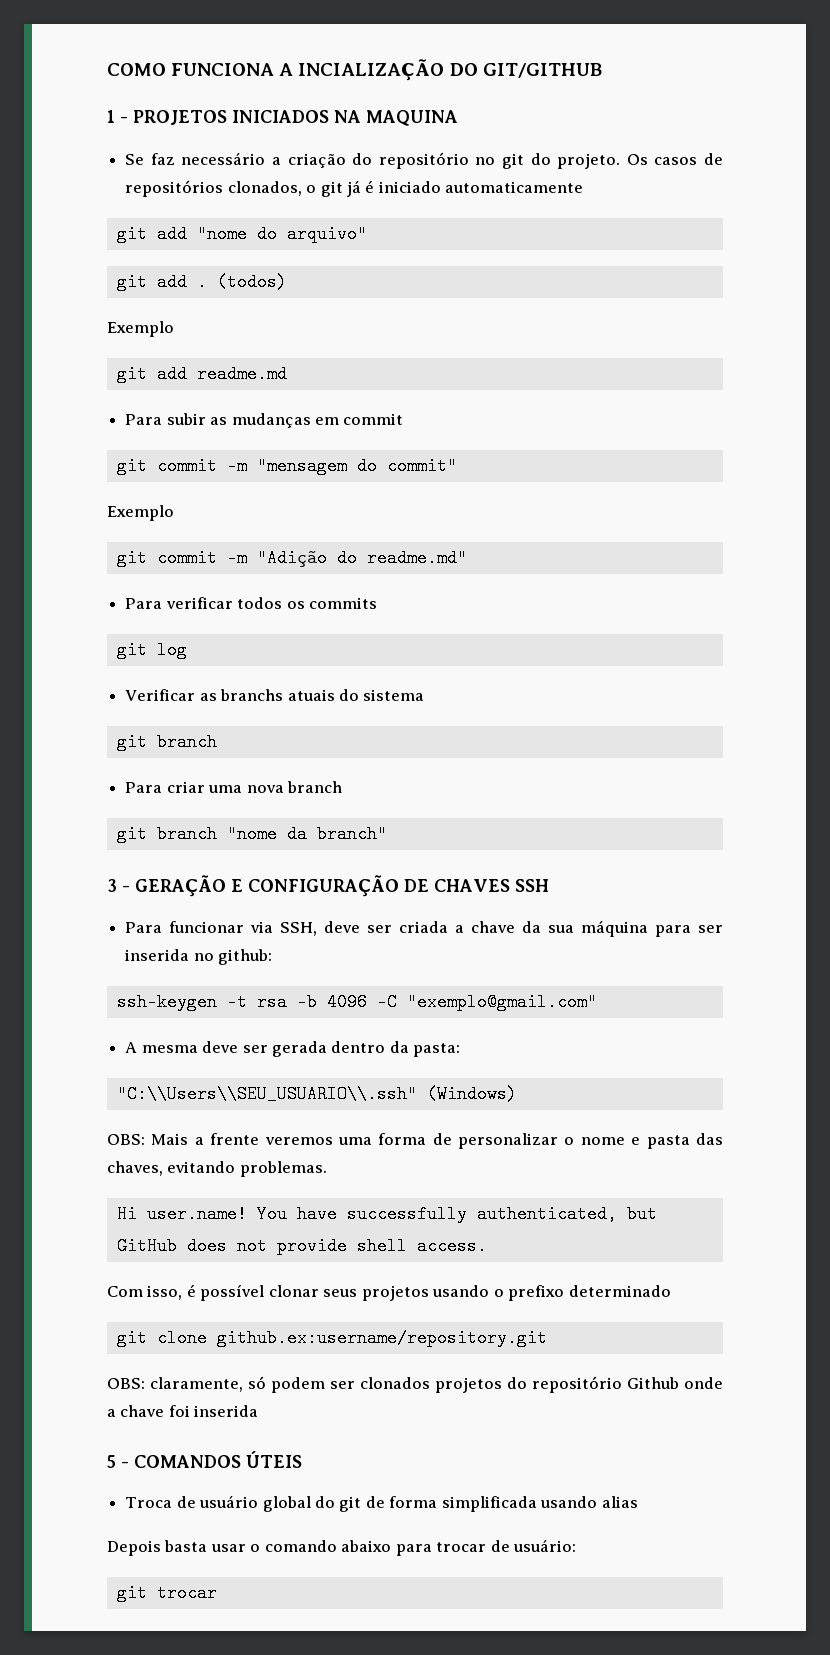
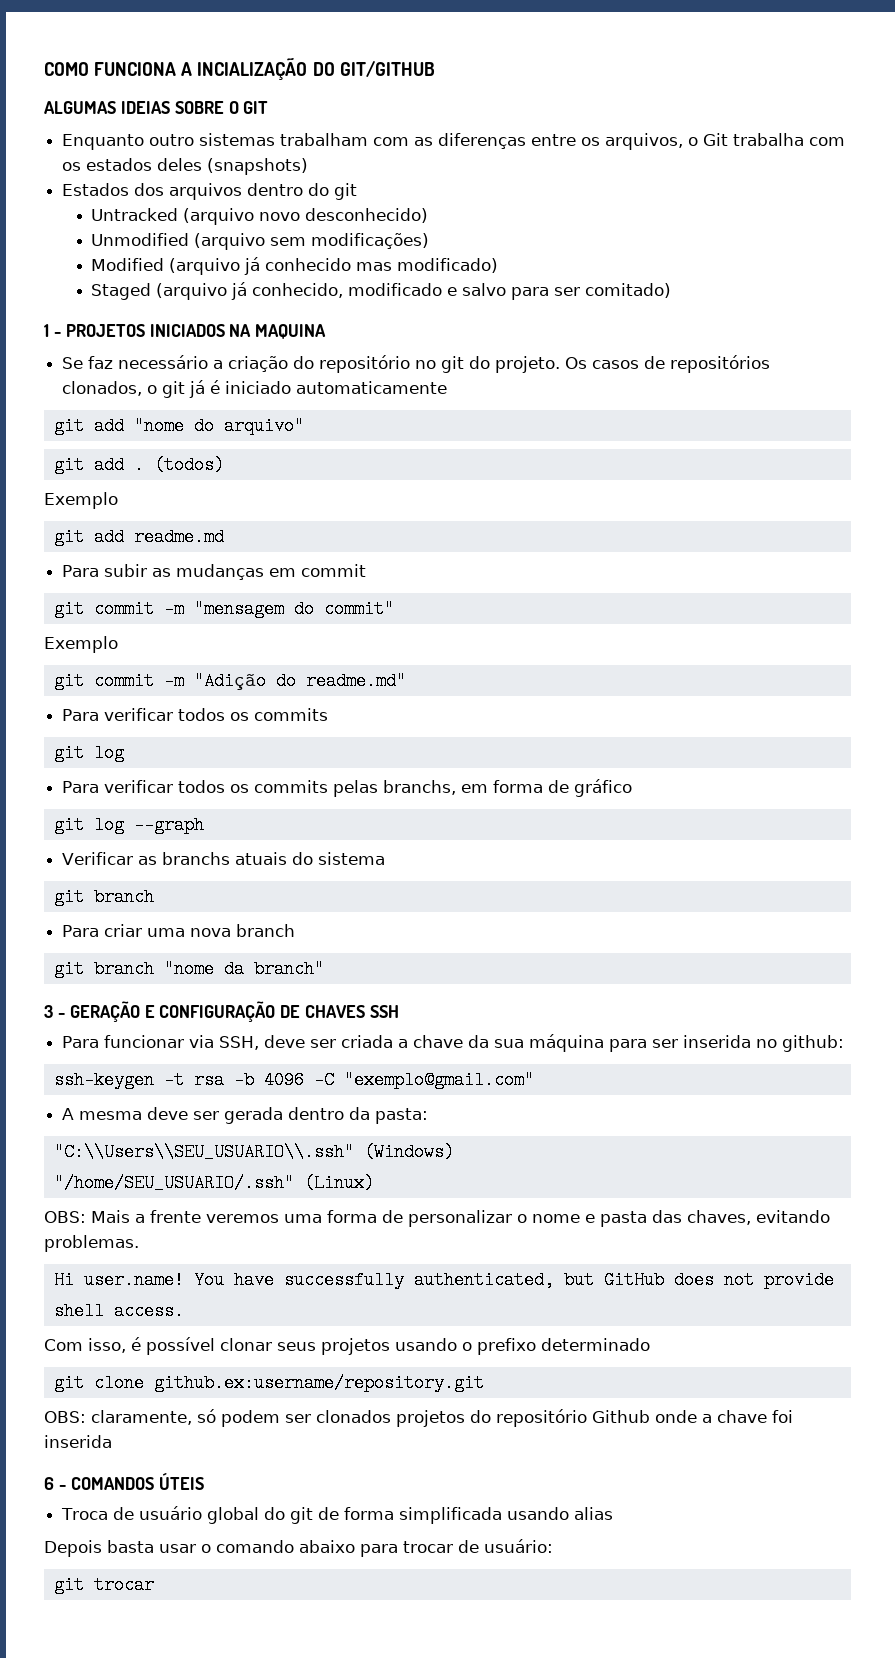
+ ALGUMAS IDEIAS SOBRE O GIT
+ Enquanto outro sistemas trabalham com as diferenças entre os arquivos, o Git trabalha com os estados deles (snapshots)
+ Estados dos arquivos dentro do git
+ Untracked (arquivo novo desconhecido)
+ Unmodified (arquivo sem modificações)
+ Modified (arquivo já conhecido mas modificado)
+ Staged (arquivo já conhecido, modificado e salvo para ser comitado)
+ Para verificar todos os commits pelas branchs, em forma de gráfico
+ git log --graph
+ "/home/SEU_USUARIO/.ssh" (Linux)
- 5 - COMANDOS ÚTEIS
+ 6 - COMANDOS ÚTEIS

